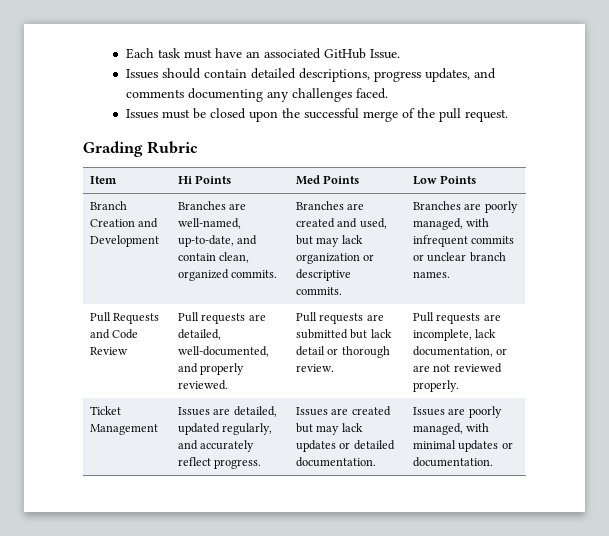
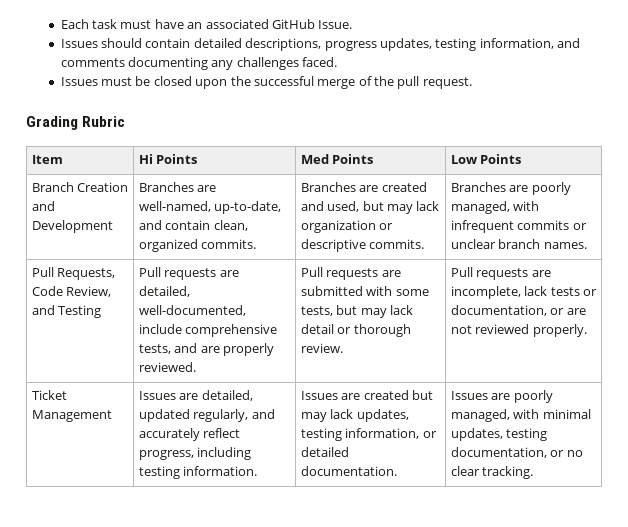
- Issues should contain detailed descriptions, progress updates, and comments documenting any challenges faced.
+ Issues should contain detailed descriptions, progress updates, testing information, and comments documenting any challenges faced.
- Pull Requests and Code Review
+ Pull Requests, Code Review, and Testing
- Pull requests are detailed, well-documented, and properly reviewed.
+ Pull requests are detailed, well-documented, include comprehensive tests, and are properly reviewed.
- Pull requests are submitted but lack detail or thorough review.
+ Pull requests are submitted with some tests, but may lack detail or thorough review.
- Pull requests are incomplete, lack documentation, or are not reviewed properly.
+ Pull requests are incomplete, lack tests or documentation, or are not reviewed properly.
- Ticket Management | Issues are detailed, updated regularly, and accurately reflect progress. | Issues are created but may lack updates or detailed documentation. | Issues are poorly managed, with minimal updates or documentation.
+ Ticket Management | Issues are detailed, updated regularly, and accurately reflect progress, including testing information. | Issues are created but may lack updates, testing information, or detailed documentation. | Issues are poorly managed, with minimal updates, testing documentation, or no clear tracking.

